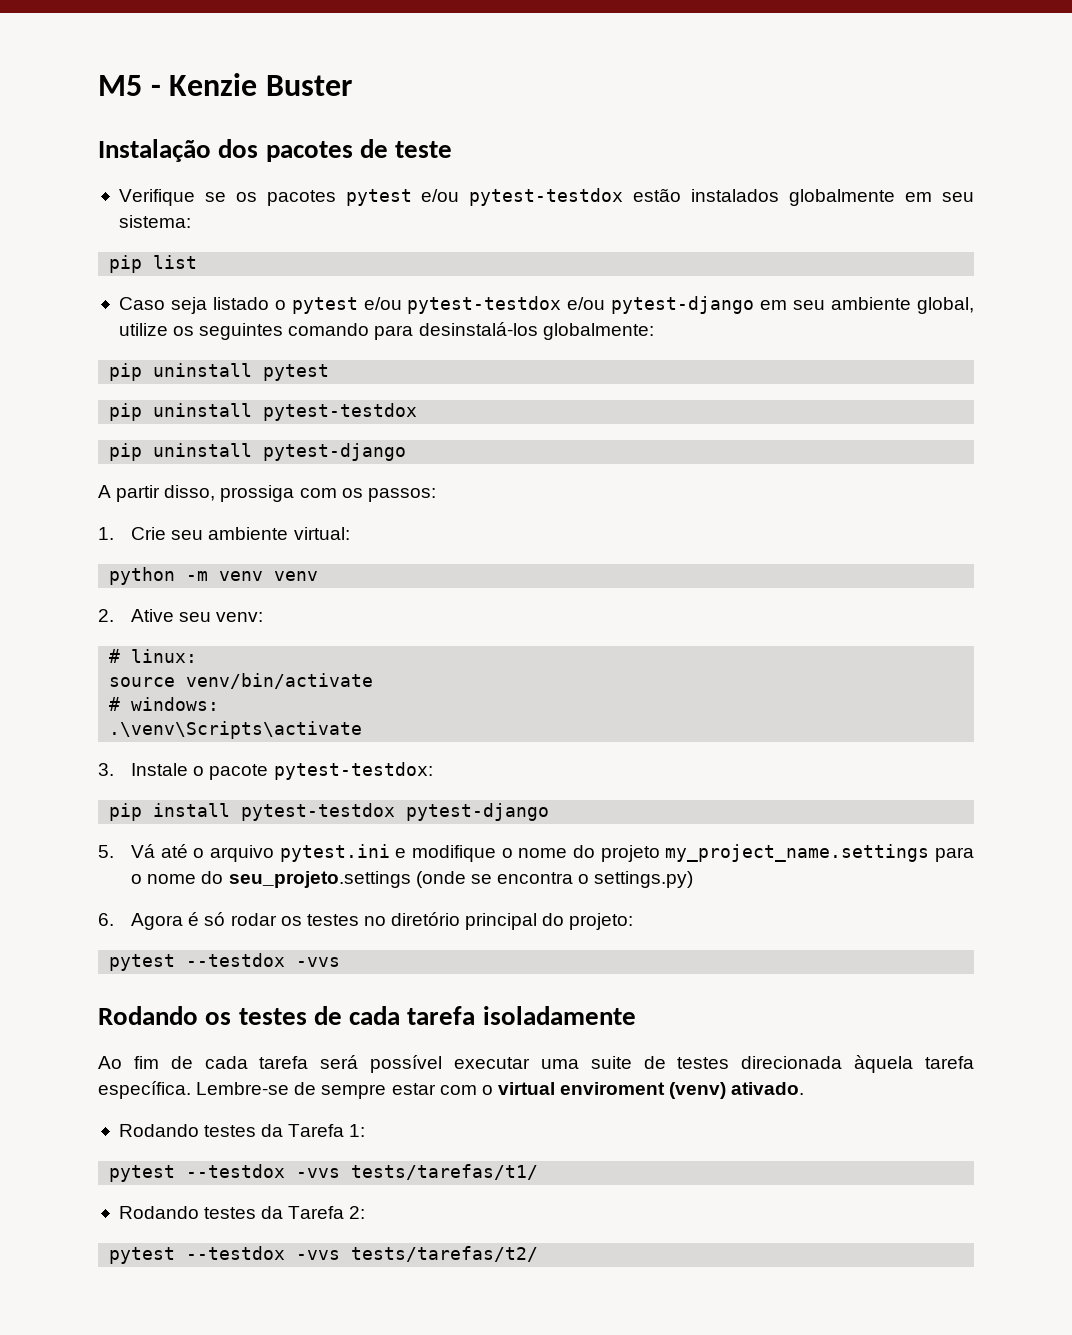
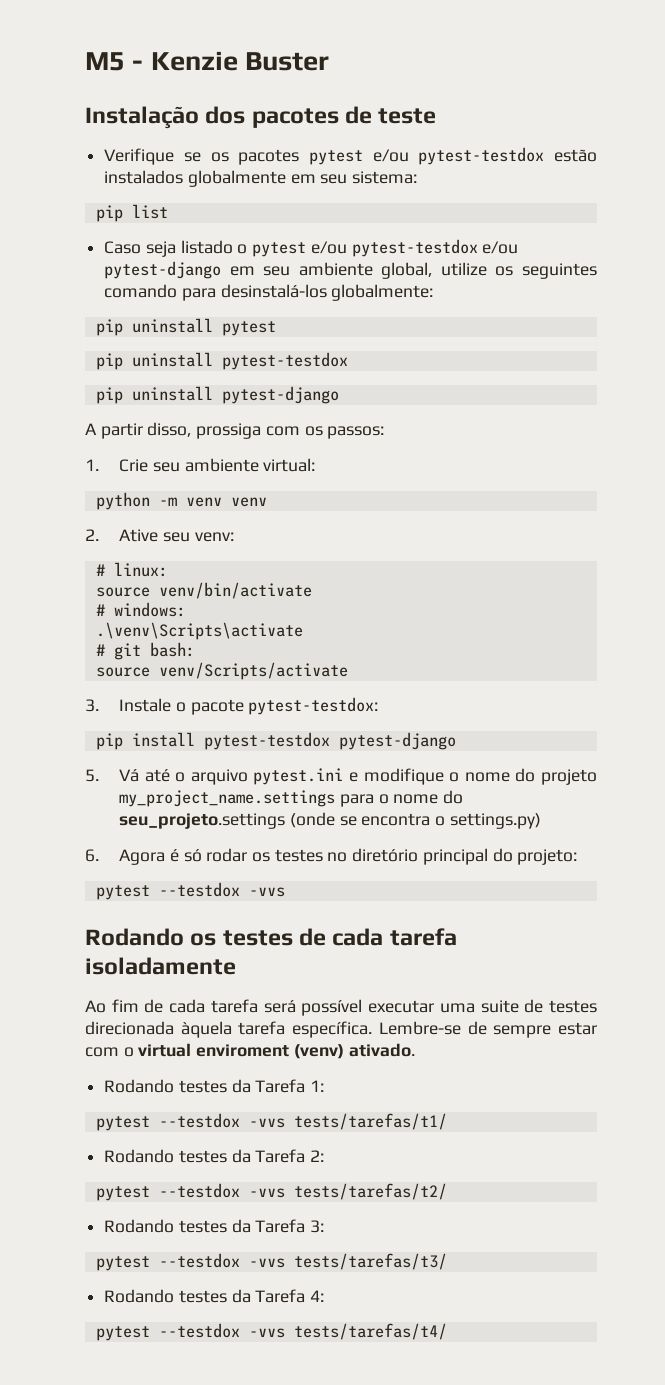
+ # git bash:
+ source venv/Scripts/activate
+ Rodando testes da Tarefa 3:
+ pytest --testdox -vvs tests/tarefas/t3/
+ Rodando testes da Tarefa 4:
+ pytest --testdox -vvs tests/tarefas/t4/

